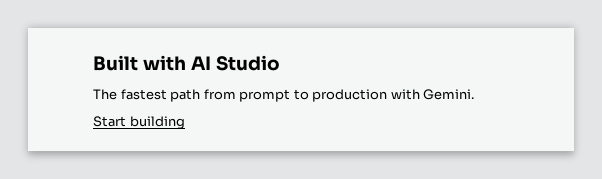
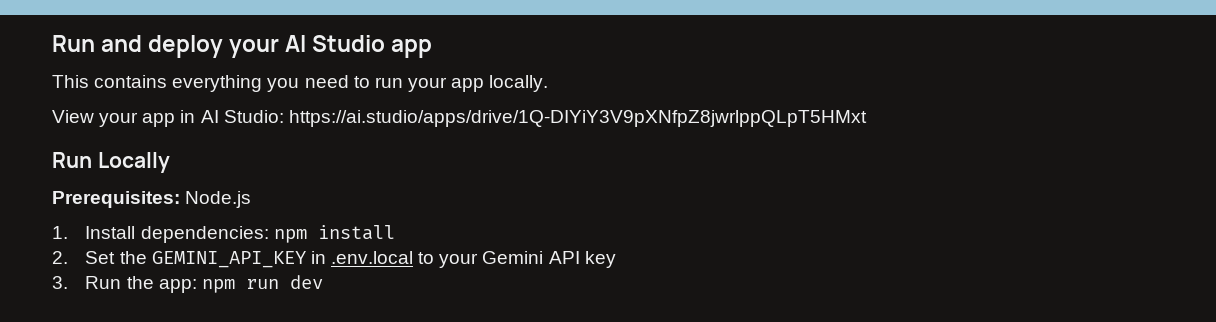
- Built with AI Studio
- The fastest path from prompt to production with Gemini.
- Start building
+ Run and deploy your AI Studio app
+ This contains everything you need to run your app locally.
+ View your app in AI Studio: https://ai.studio/apps/drive/1Q-DIYiY3V9pXNfpZ8jwrlppQLpT5HMxt
+ Run Locally
+ Prerequisites: Node.js
+ 1. Install dependencies: npm install
+ 2. Set the GEMINI_API_KEY in .env.local to your Gemini API key
+ 3. Run the app: npm run dev

